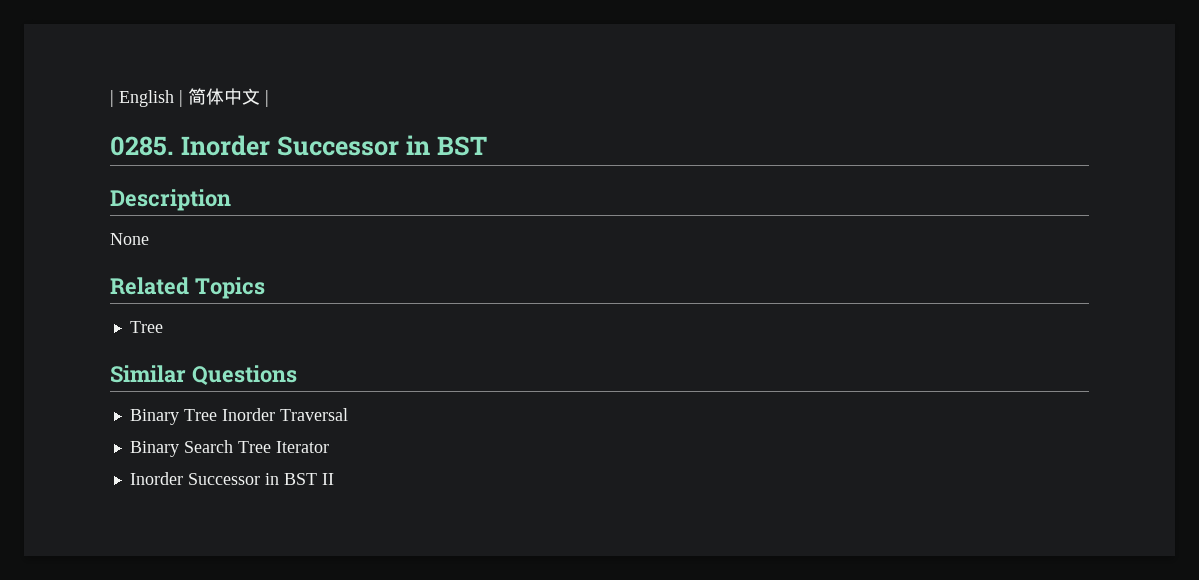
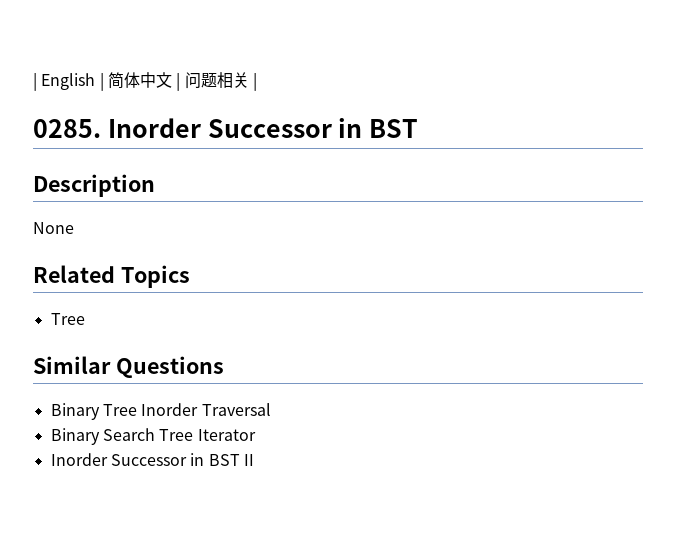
- | English | 简体中文 |
+ | English | 简体中文 | 问题相关 |

